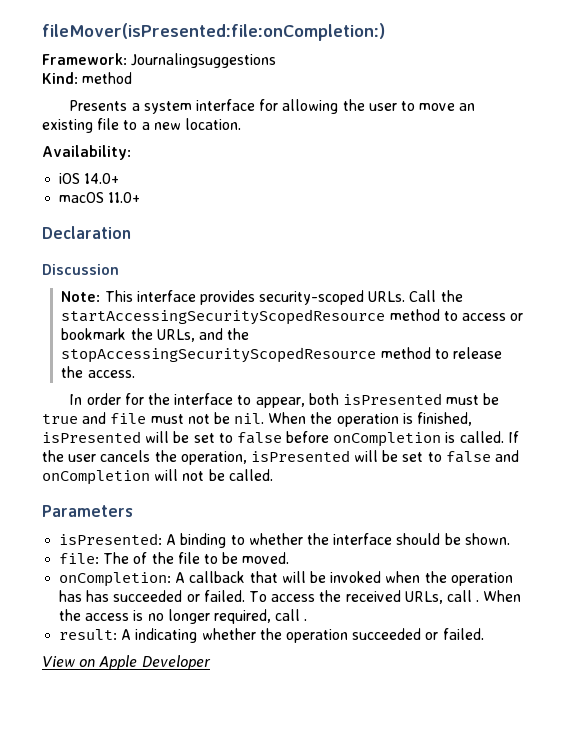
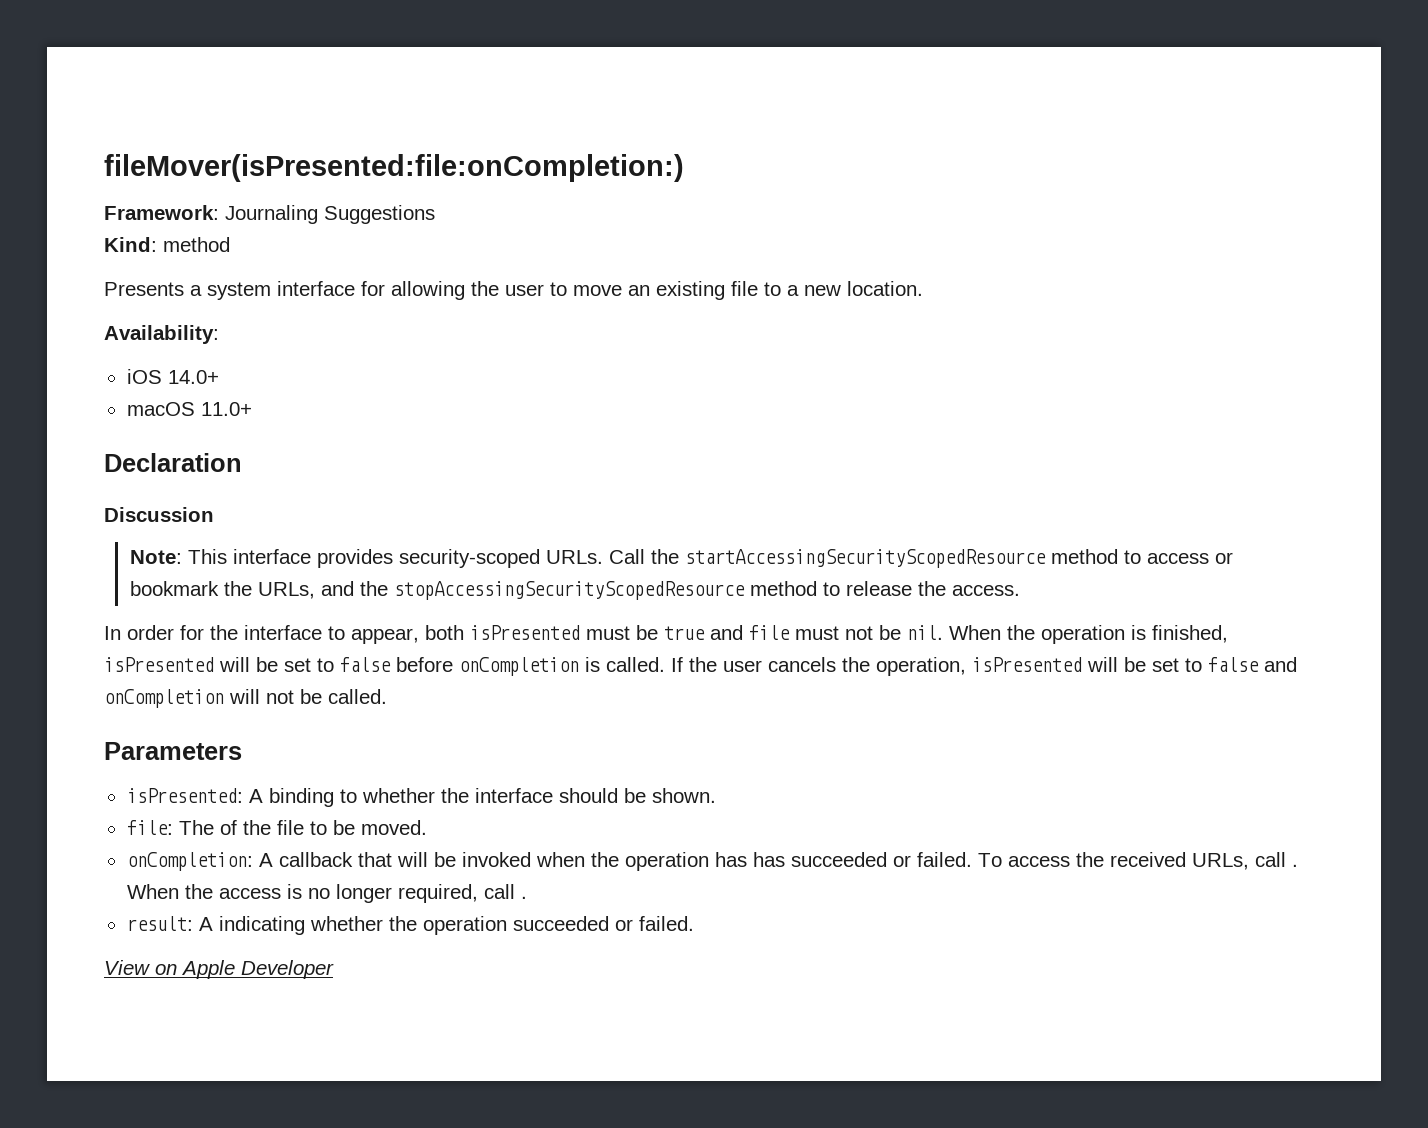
- Framework: Journalingsuggestions
+ Framework: Journaling Suggestions

